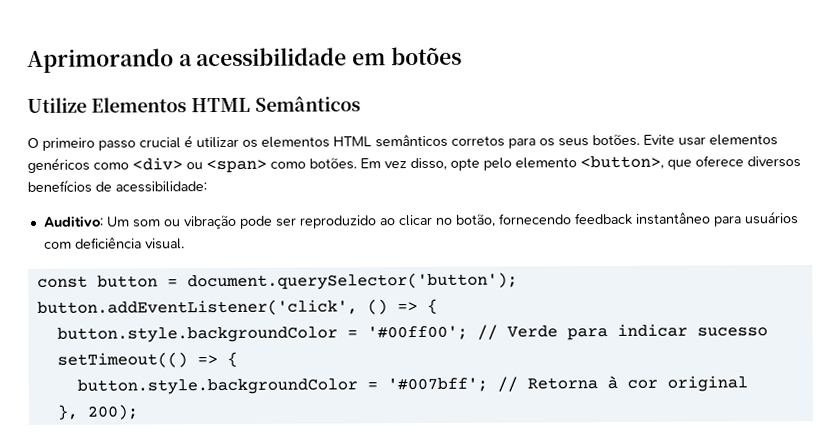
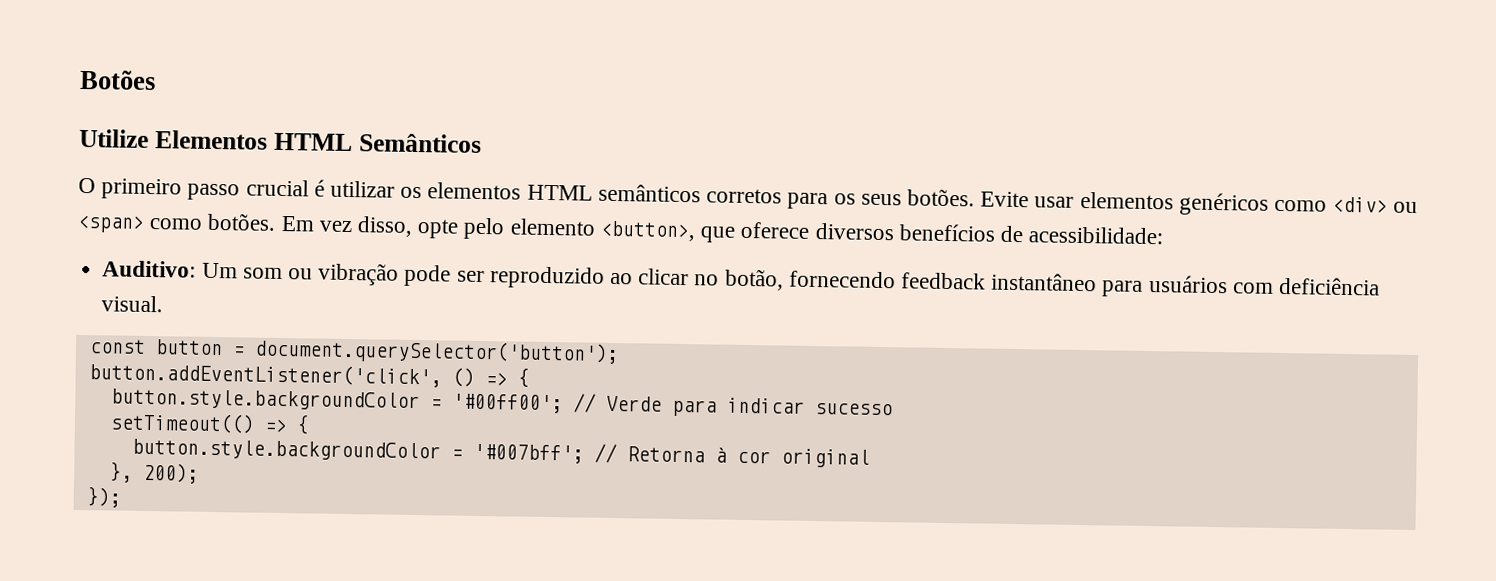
- Aprimorando a acessibilidade em botões
+ Botões
+ });

